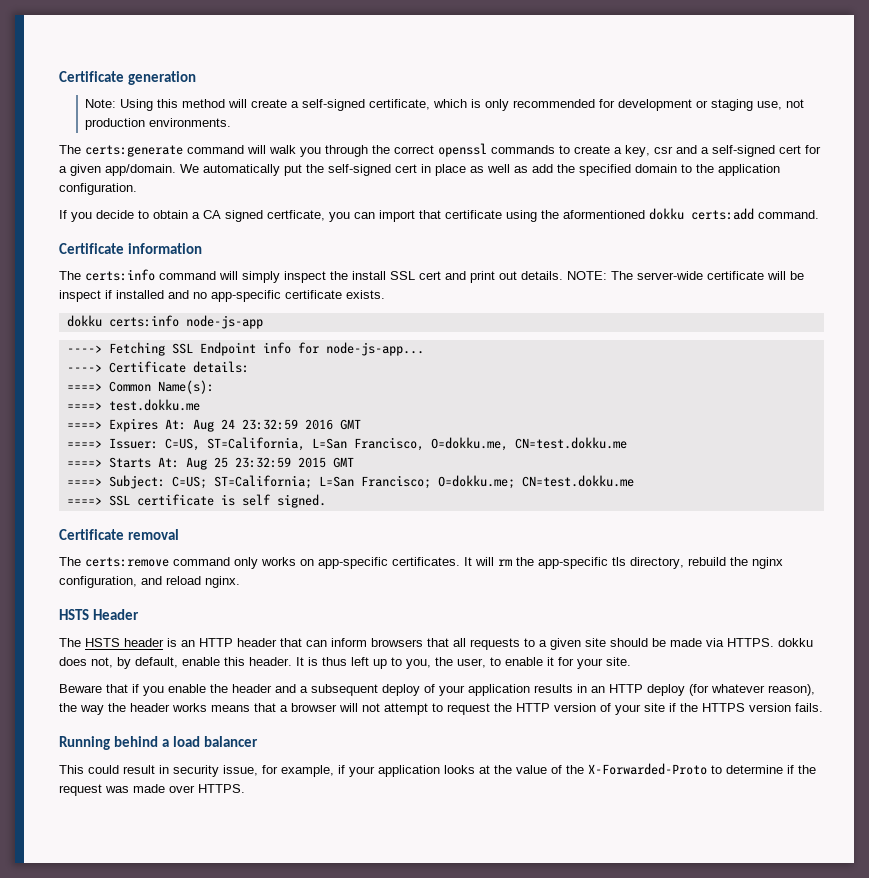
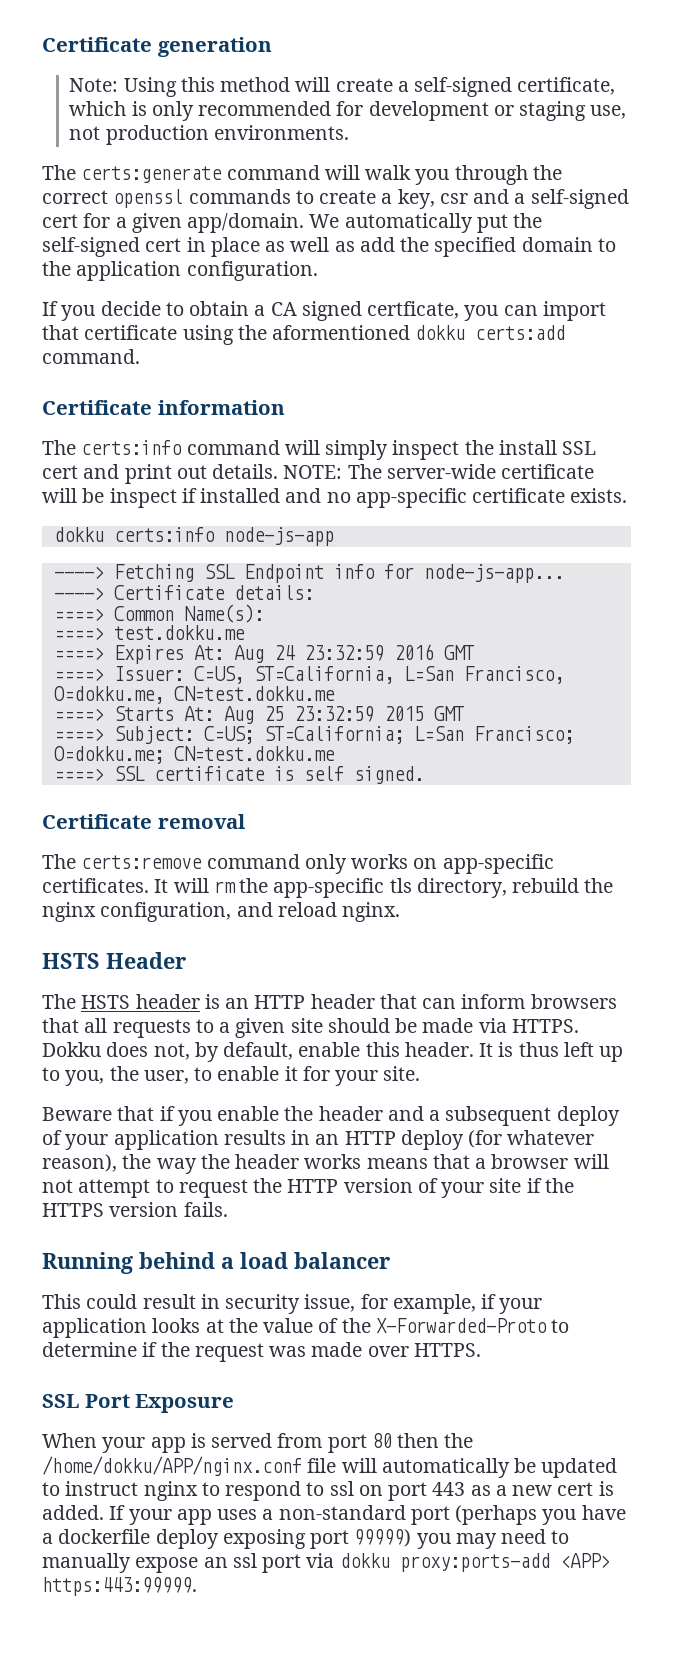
- The HSTS header is an HTTP header that can inform browsers that all requests to a given site should be made via HTTPS. dokku does not, by default, enable this header.
+ The HSTS header is an HTTP header that can inform browsers that all requests to a given site should be made via HTTPS. Dokku does not, by default, enable this header.
+ SSL Port Exposure
+ When your app is served from port 80 then the /home/dokku/APP/nginx.conf file will automatically be updated to instruct nginx to respond to ssl on port 443 as a new cert is added. If your app uses a non-standard port (perhaps you have a dockerfile deploy exposing port 99999) you may need to manually expose an ssl port via dokku proxy:ports-add <APP> https:443:99999.

